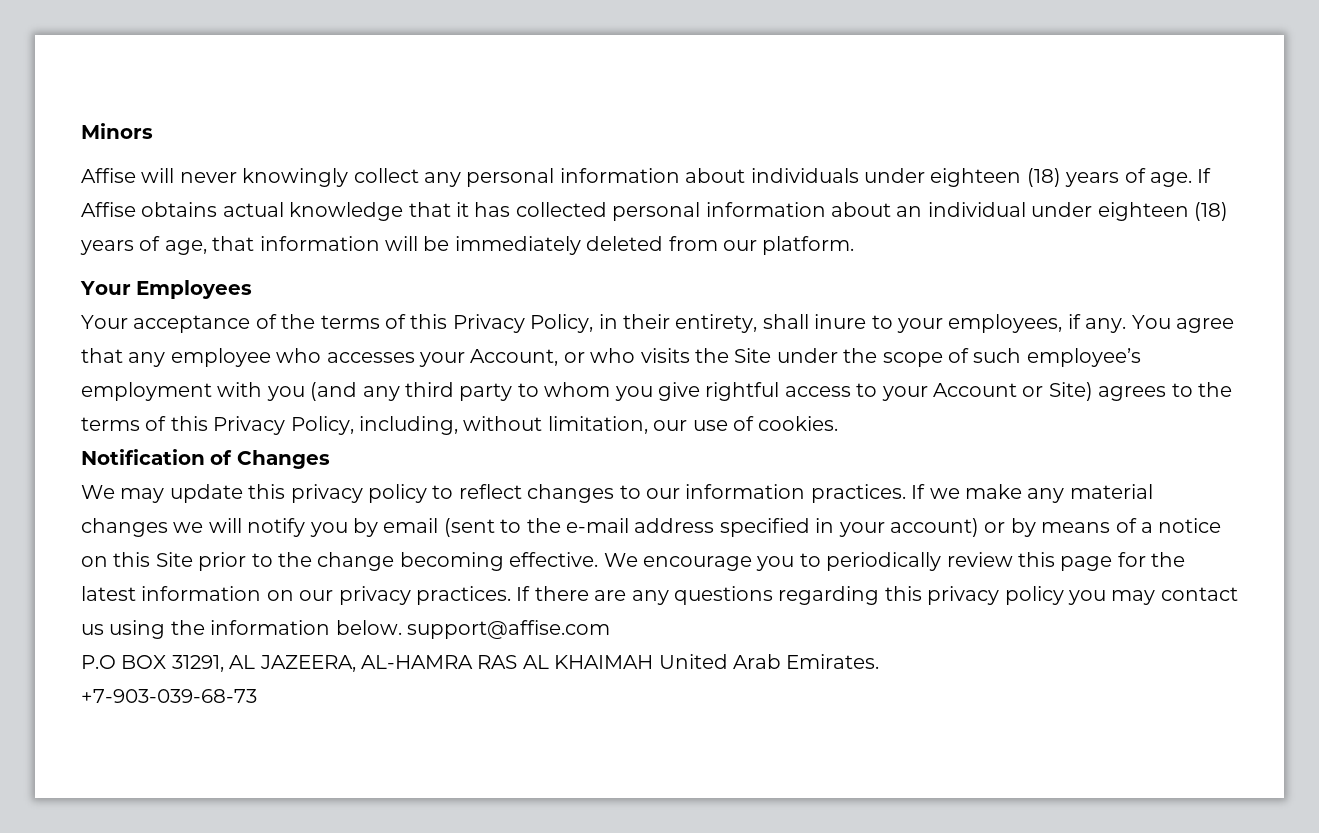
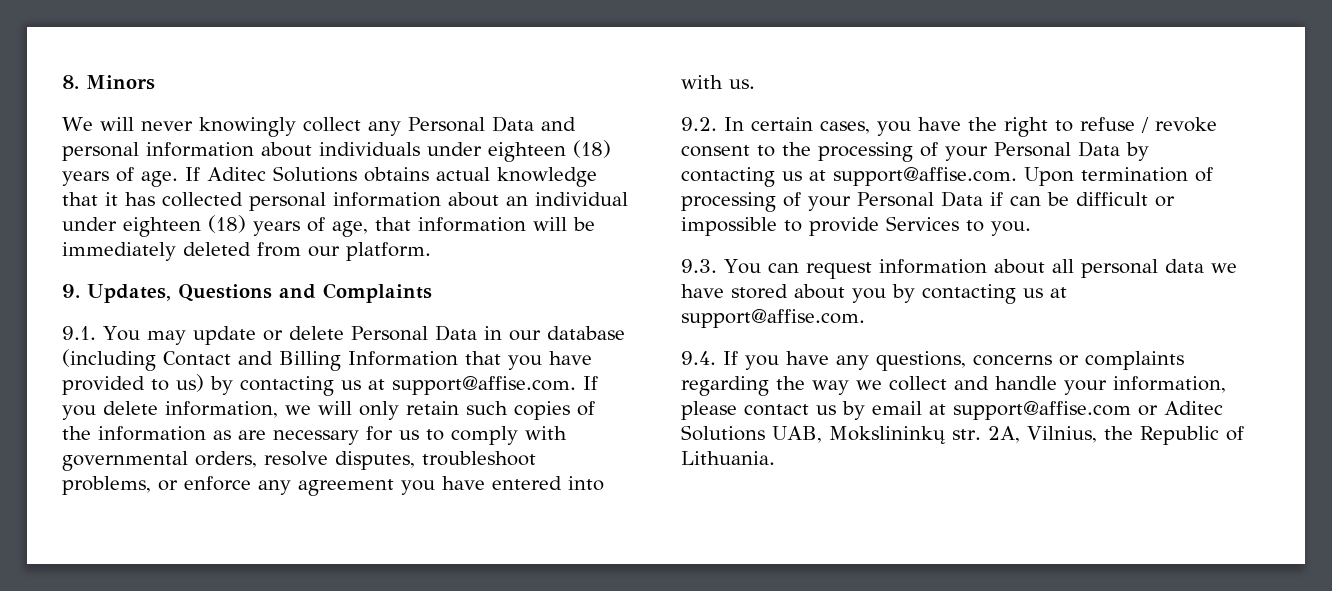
- Minors
+ 8. Minors
- Affise will never knowingly collect any personal information about individuals under eighteen (18) years of age.
+ We will never knowingly collect any Personal Data and personal information about individuals under eighteen (18) years of age.
- If Affise obtains actual knowledge that it has collected personal information about an individual under eighteen (18) years of age, that information will be immediately deleted from our platform.
+ If Aditec Solutions obtains actual knowledge that it has collected personal information about an individual under eighteen (18) years of age, that information will be immediately deleted from our platform.
- Your Employees
- Your acceptance of the terms of this Privacy Policy, in their entirety, shall inure to your employees, if any. You agree that any employee who accesses your Account, or who visits the Site under the scope of such employee’s employment with you (and any third party to whom you give rightful access to your Account or Site) agrees to the terms of this Privacy Policy, including, without limitation, our use of cookies.
- Notification of Changes
- We may update this privacy policy to reflect changes to our information practices. If we make any material changes we will notify you by email (sent to the e-mail address specified in your account) or by means of a notice on this Site prior to the change becoming effective. We encourage you to periodically review this page for the latest information on our privacy practices. If there are any questions regarding this privacy policy you may contact us using the information below. support@affise.com
- P.O BOX 31291, AL JAZEERA, AL-HAMRA RAS AL KHAIMAH United Arab Emirates.
- +7-903-039-68-73
+ 9. Updates, Questions and Complaints
+ 9.1. You may update or delete Personal Data in our database (including Contact and Billing Information that you have provided to us) by contacting us at support@affise.com. If you delete information, we will only retain such copies of the information as are necessary for us to comply with governmental orders, resolve disputes, troubleshoot problems, or enforce any agreement you have entered into with us.
+ 9.2. In certain cases, you have the right to refuse / revoke consent to the processing of your Personal Data by contacting us at support@affise.com. Upon termination of processing of your Personal Data if can be difficult or impossible to provide Services to you.
+ 9.3. You can request information about all personal data we have stored about you by contacting us at support@affise.com.
+ 9.4. If you have any questions, concerns or complaints regarding the way we collect and handle your information, please contact us by email at support@affise.com or Aditec Solutions UAB, Mokslininkų str. 2A, Vilnius, the Republic of Lithuania.

